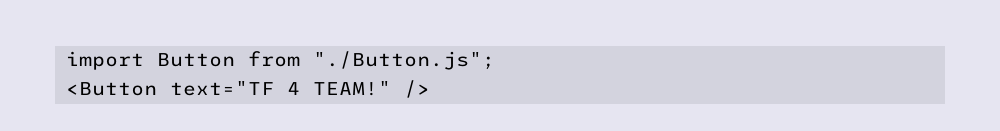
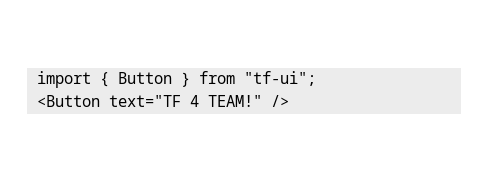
- import Button from "./Button.js";
+ import { Button } from "tf-ui";

